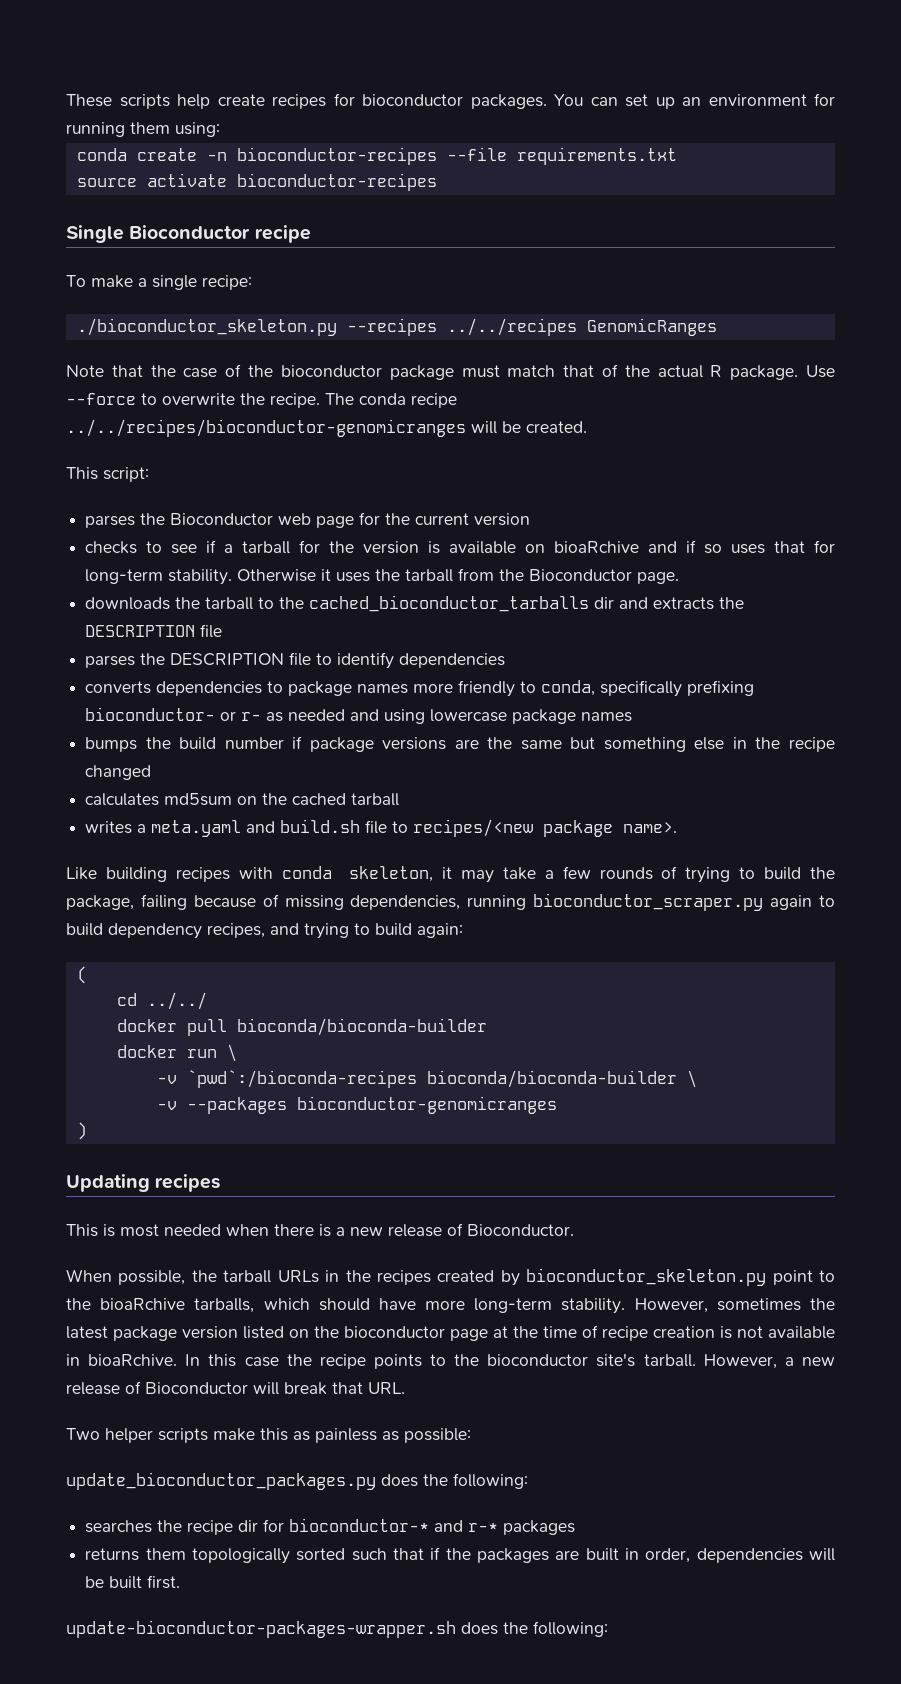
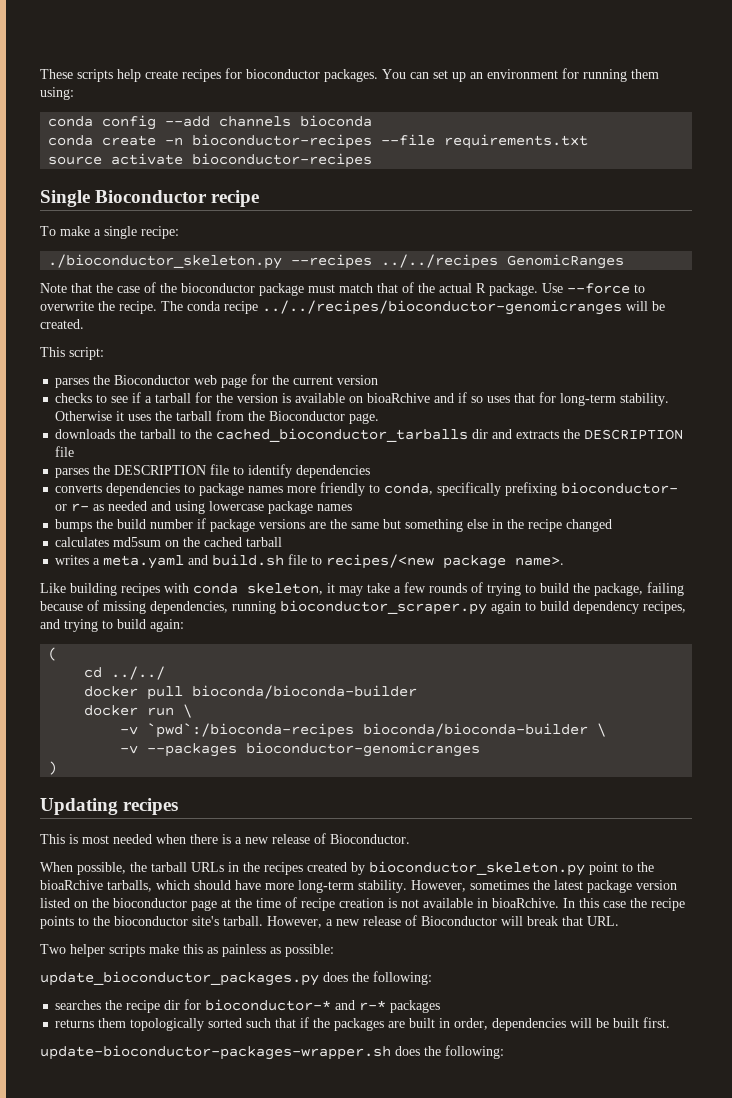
+ conda config --add channels bioconda

